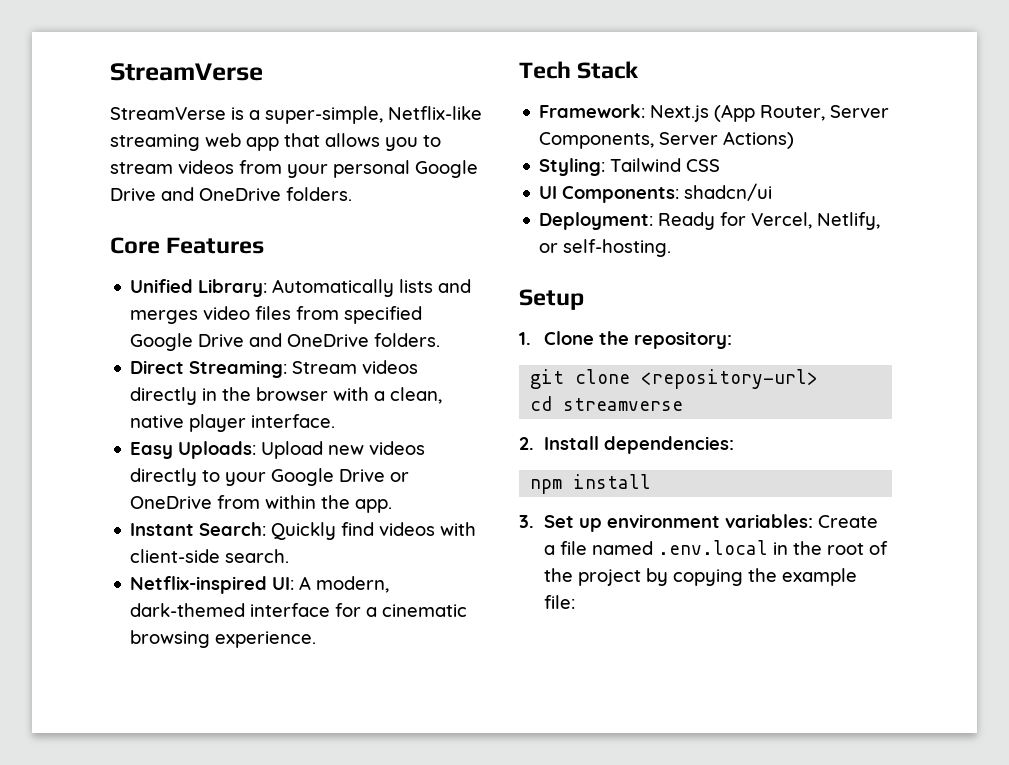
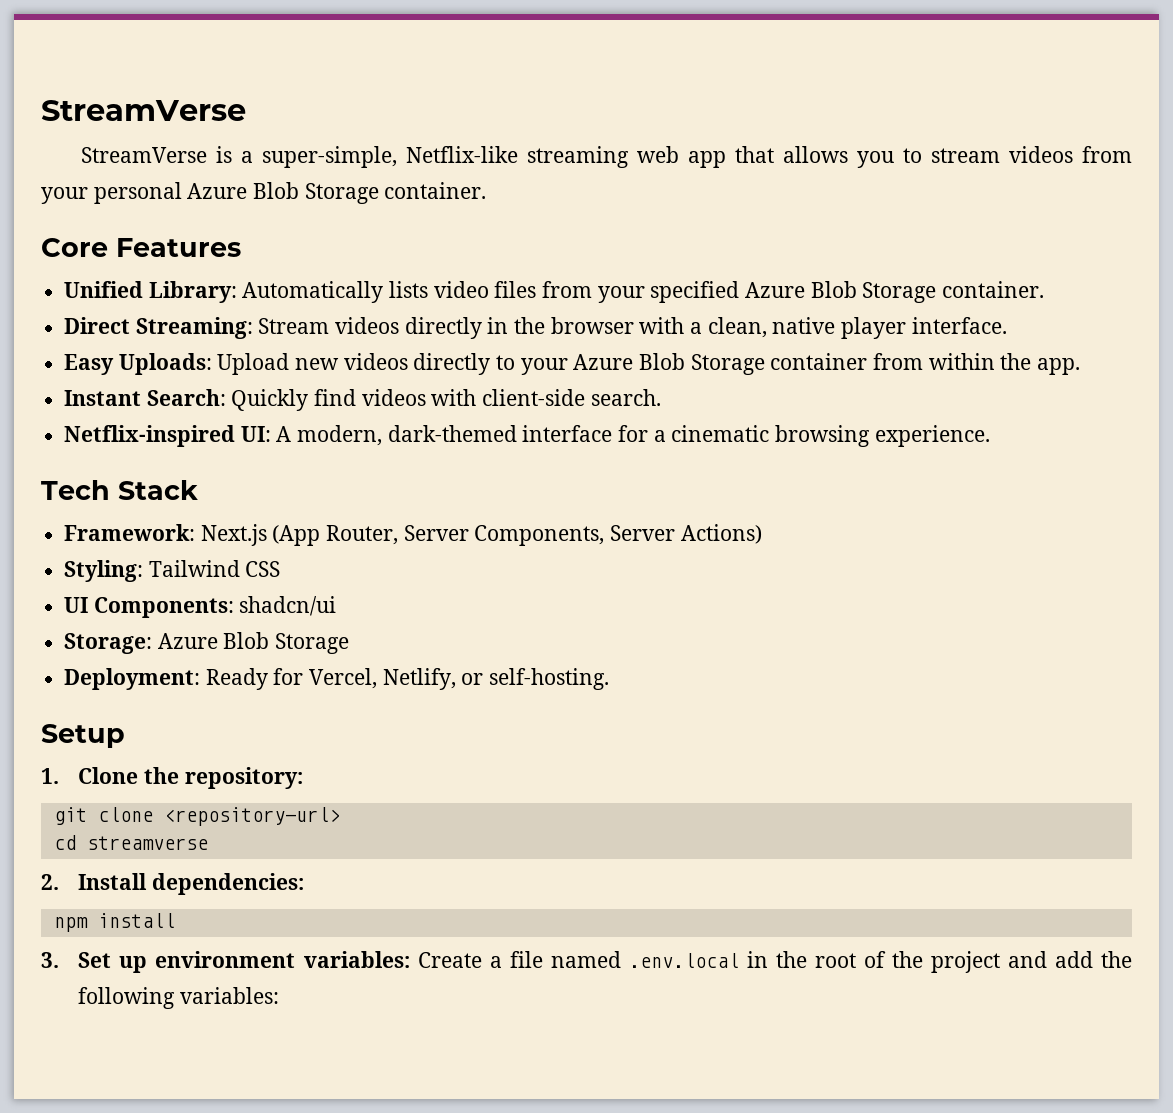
- StreamVerse is a super-simple, Netflix-like streaming web app that allows you to stream videos from your personal Google Drive and OneDrive folders.
+ StreamVerse is a super-simple, Netflix-like streaming web app that allows you to stream videos from your personal Azure Blob Storage container.
- Unified Library: Automatically lists and merges video files from specified Google Drive and OneDrive folders.
+ Unified Library: Automatically lists video files from your specified Azure Blob Storage container.
- Easy Uploads: Upload new videos directly to your Google Drive or OneDrive from within the app.
+ Easy Uploads: Upload new videos directly to your Azure Blob Storage container from within the app.
+ Storage: Azure Blob Storage
- 3. Set up environment variables: Create a file named .env.local in the root of the project by copying the example file:
+ 3. Set up environment variables: Create a file named .env.local in the root of the project and add the following variables:

